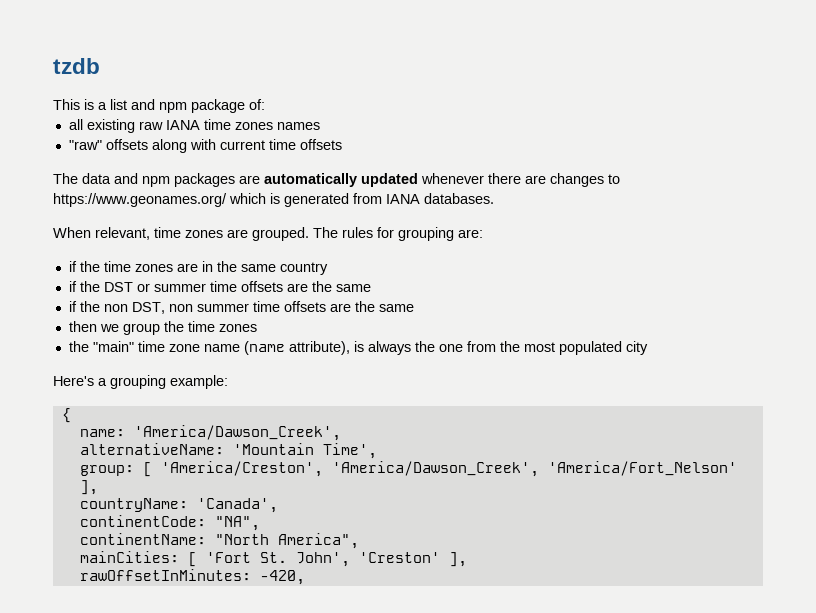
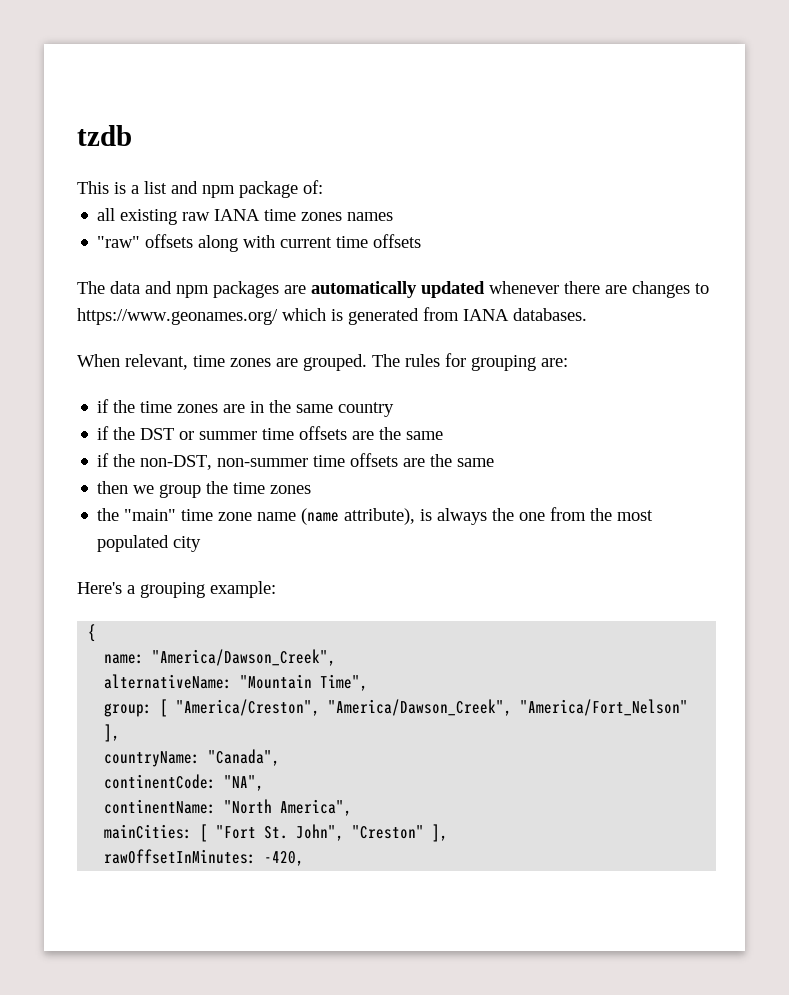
- if the non DST, non summer time offsets are the same
+ if the non-DST, non-summer time offsets are the same
- name: 'America/Dawson_Creek',
+ name: "America/Dawson_Creek",
- alternativeName: 'Mountain Time',
+ alternativeName: "Mountain Time",
- group: [ 'America/Creston', 'America/Dawson_Creek', 'America/Fort_Nelson' ],
+ group: [ "America/Creston", "America/Dawson_Creek", "America/Fort_Nelson" ],
- countryName: 'Canada',
+ countryName: "Canada",
- mainCities: [ 'Fort St. John', 'Creston' ],
+ mainCities: [ "Fort St. John", "Creston" ],

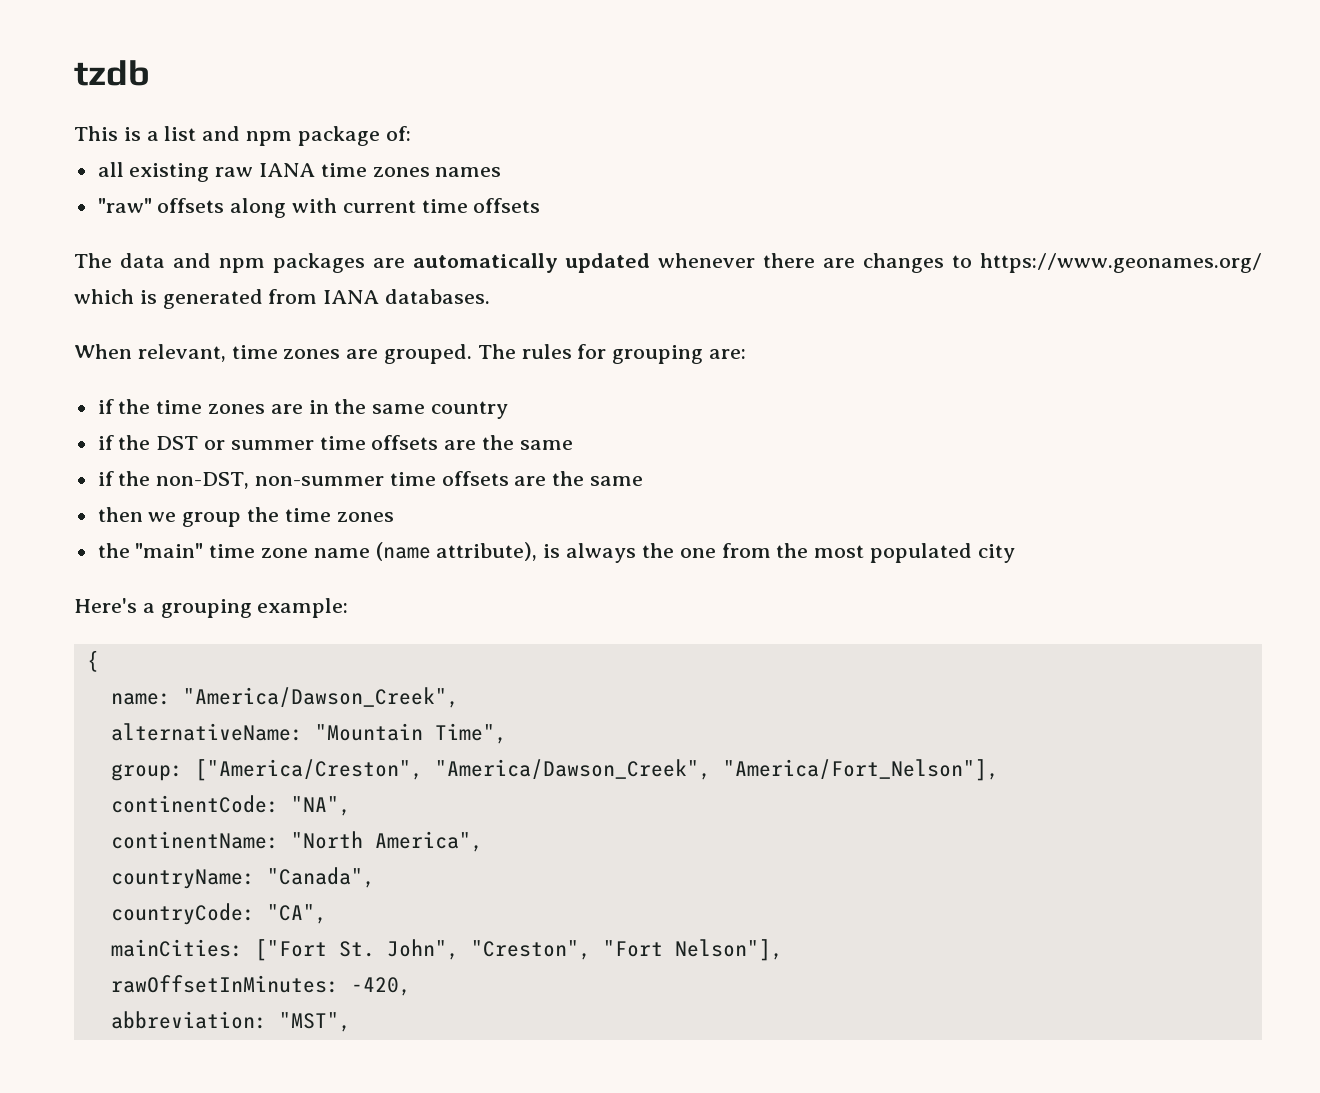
- group: [ "America/Creston", "America/Dawson_Creek", "America/Fort_Nelson" ],
- countryName: "Canada",
+ group: ["America/Creston", "America/Dawson_Creek", "America/Fort_Nelson"],
- mainCities: [ "Fort St. John", "Creston" ],
+ countryName: "Canada",
+ countryCode: "CA",
+ mainCities: ["Fort St. John", "Creston", "Fort Nelson"],
+ abbreviation: "MST",

